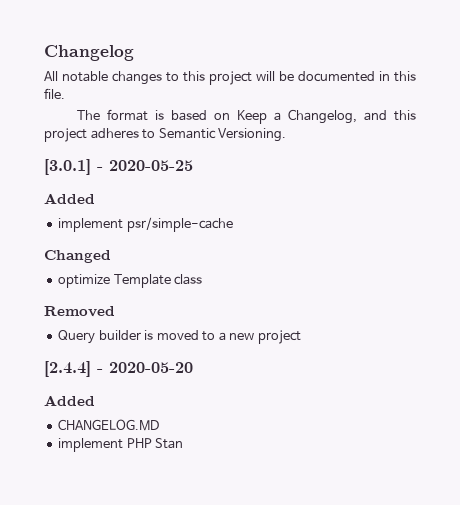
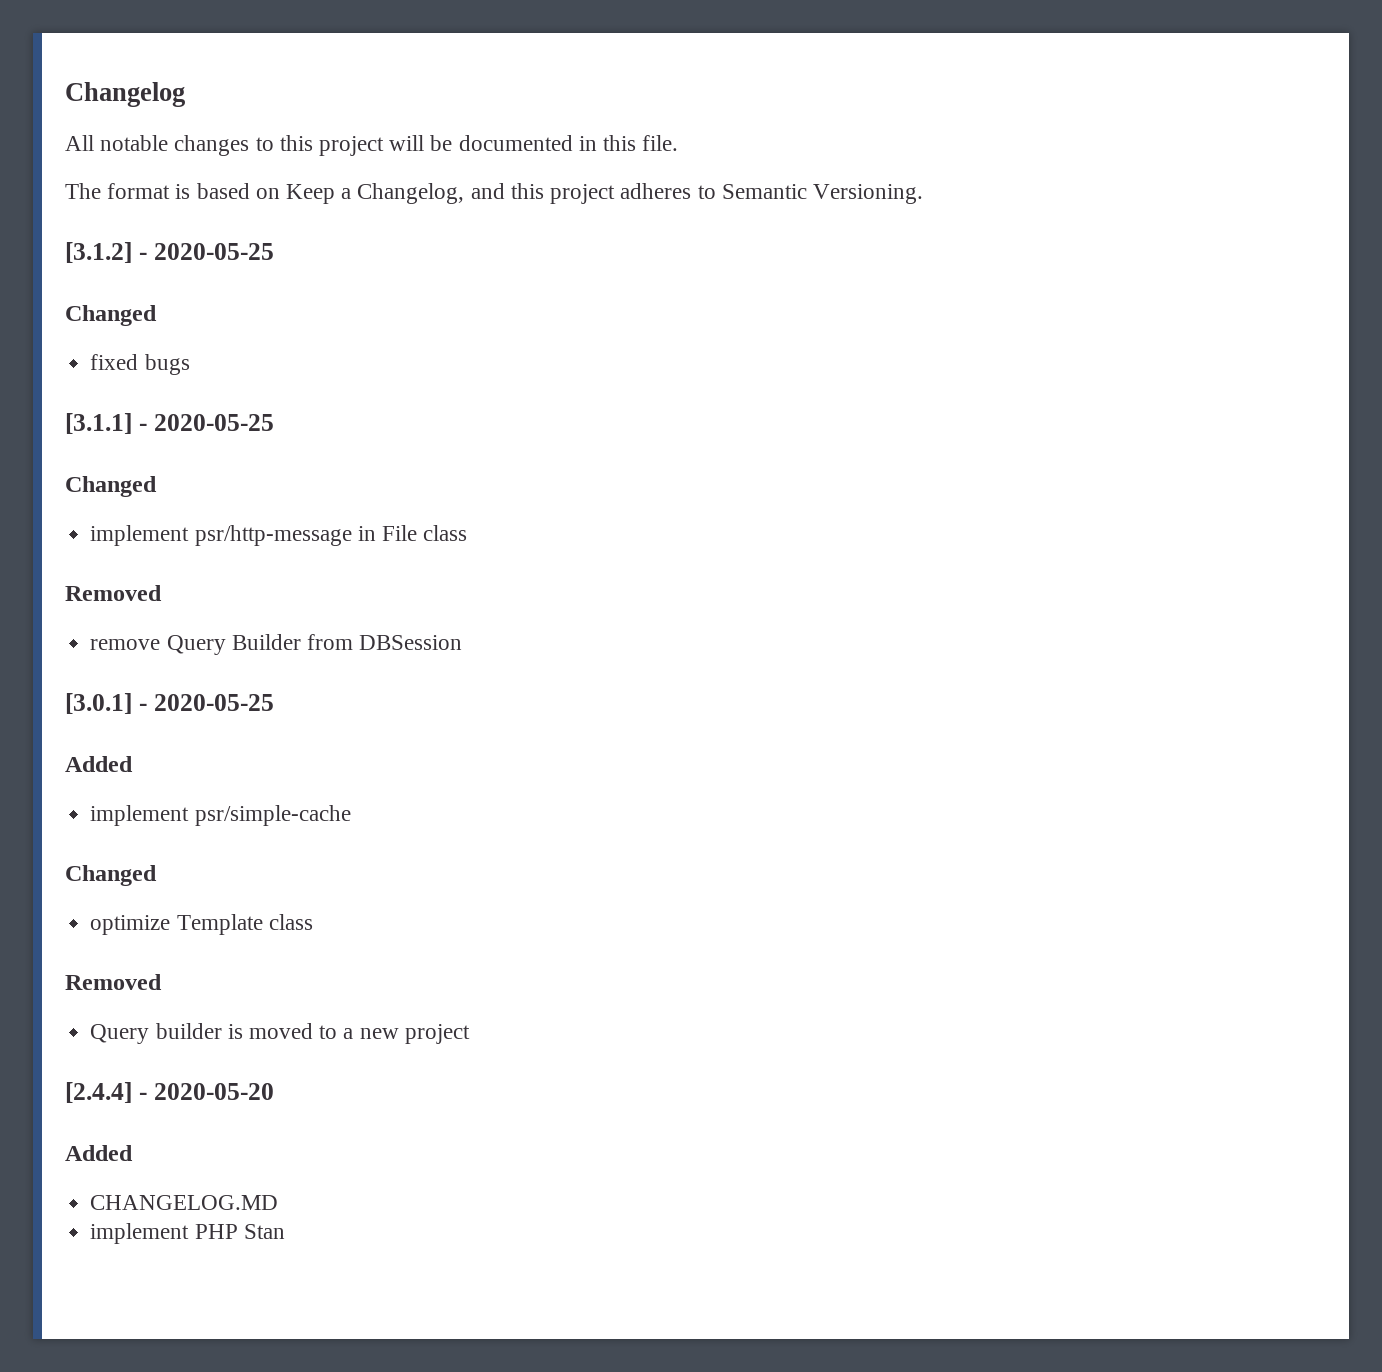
+ [3.1.2] - 2020-05-25
+ Changed
+ fixed bugs
+ [3.1.1] - 2020-05-25
+ Changed
+ implement psr/http-message in File class
+ Removed
+ remove Query Builder from DBSession

